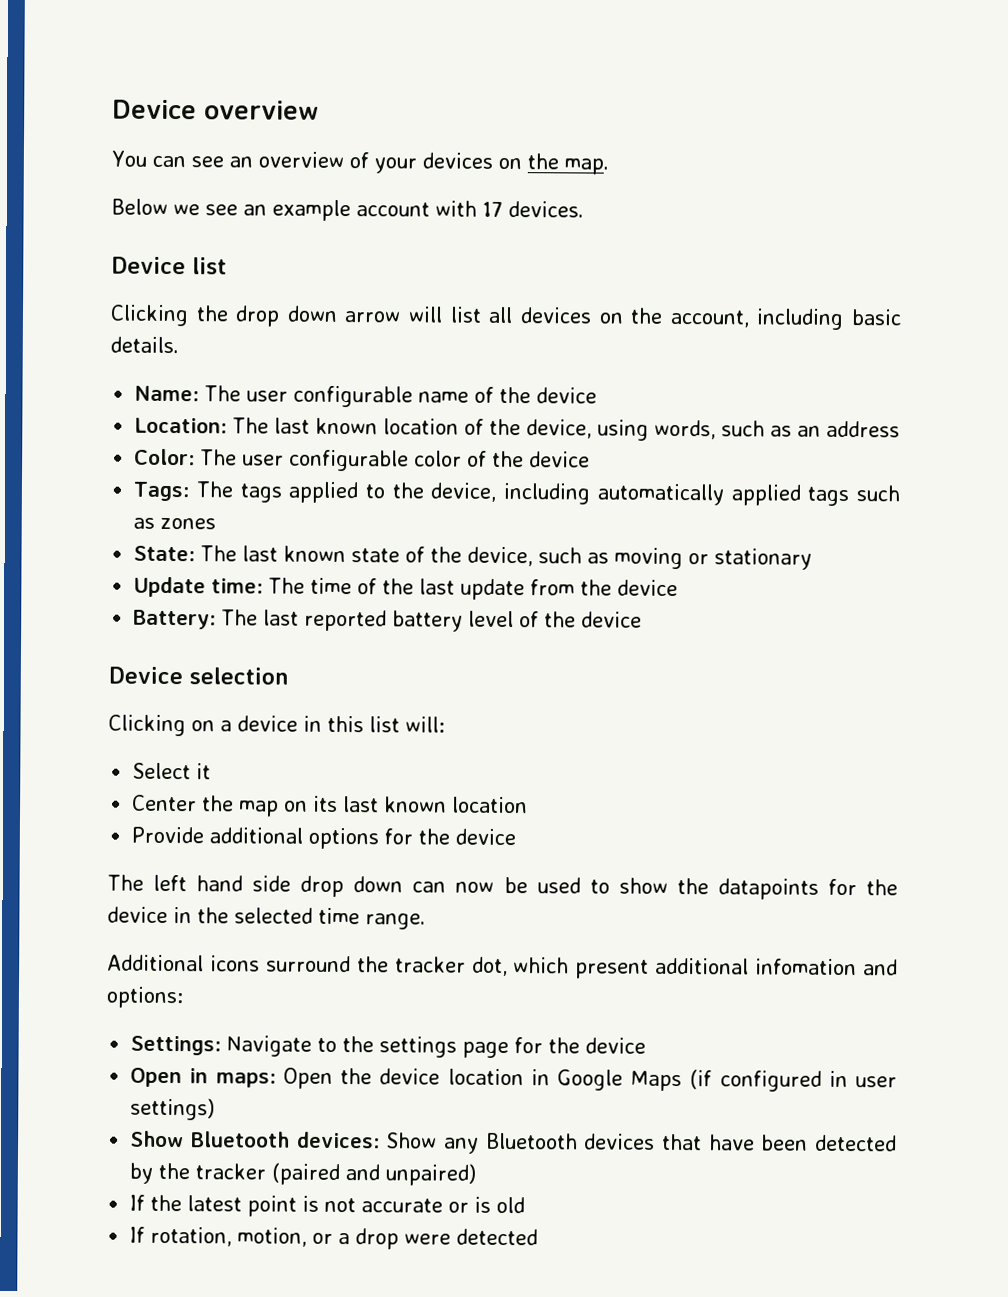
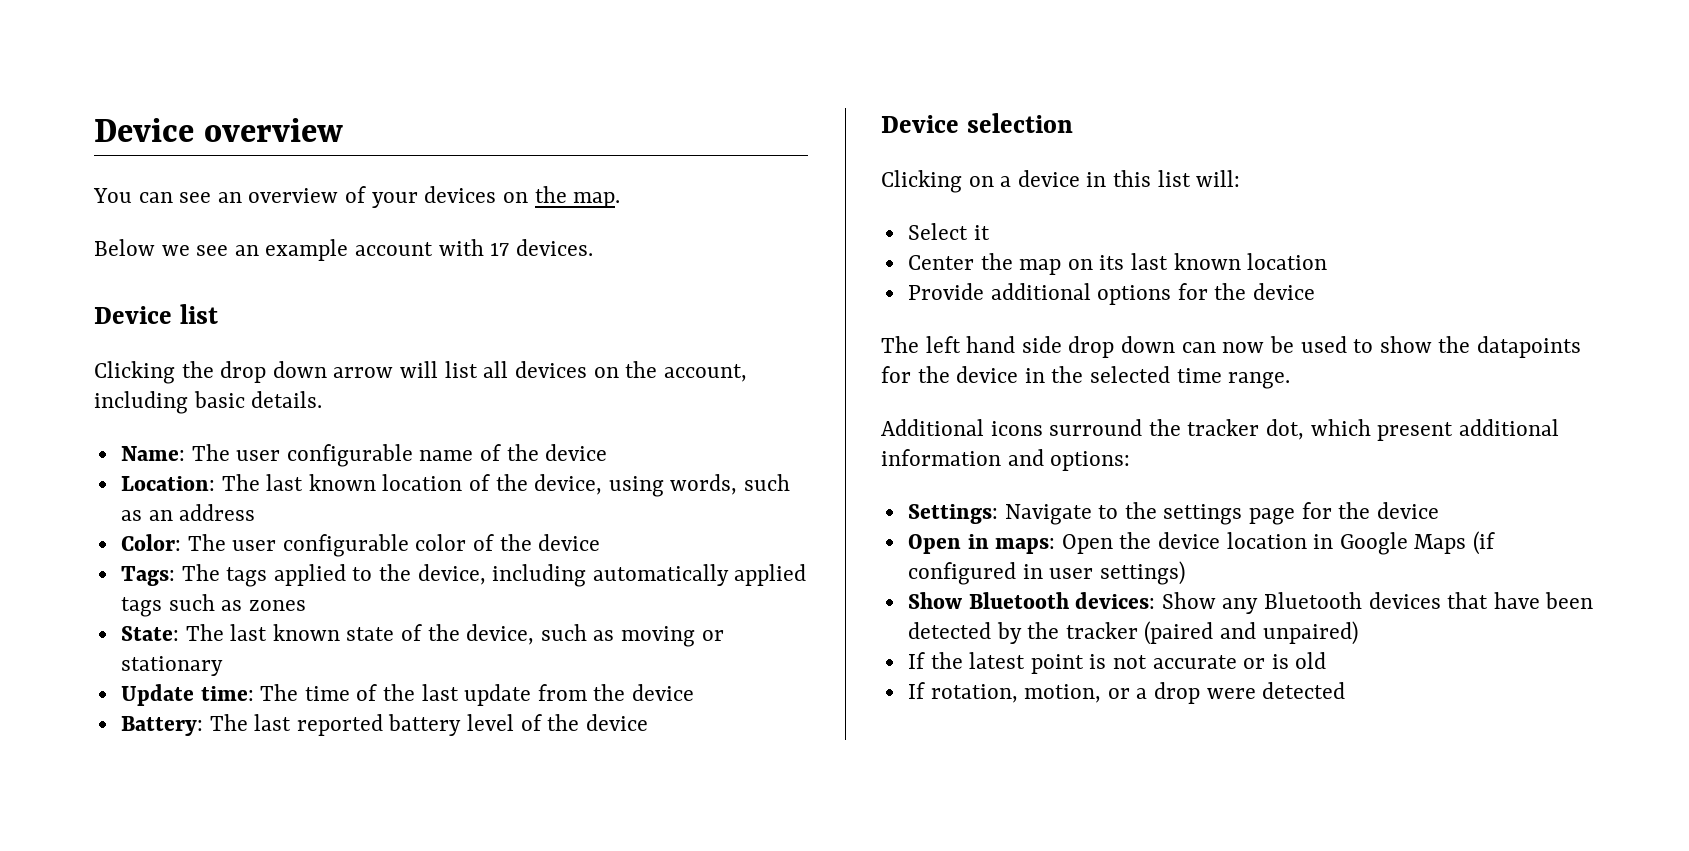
- Additional icons surround the tracker dot, which present additional infomation and options:
+ Additional icons surround the tracker dot, which present additional information and options:

